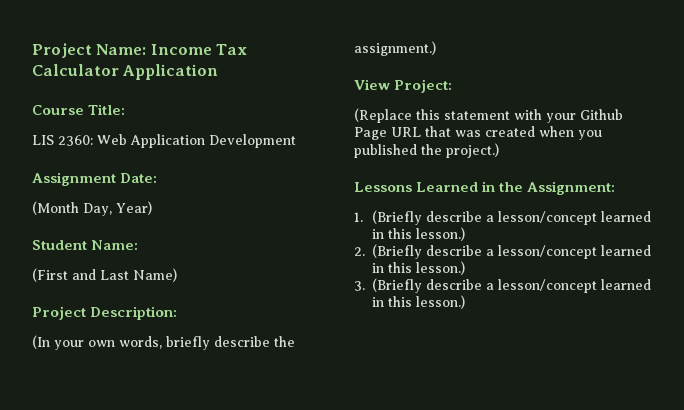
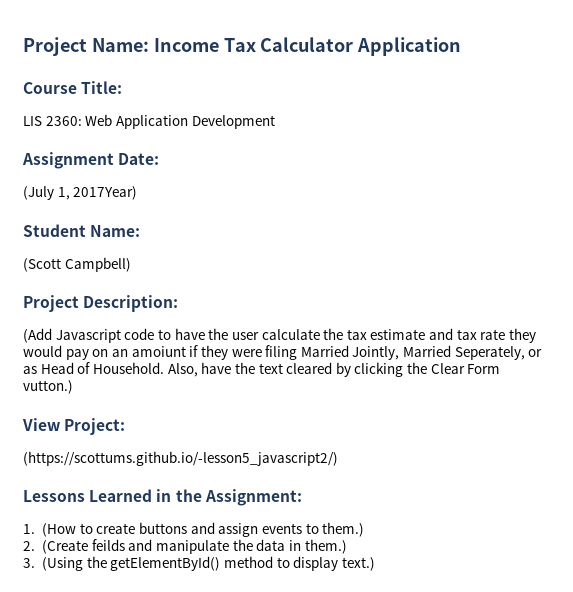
- (Month Day, Year)
+ (July 1, 2017Year)
- (First and Last Name)
+ (Scott Campbell)
  Project Description:
- (In your own words, briefly describe the assignment.)
+ (Add Javascript code to have the user calculate the tax estimate and tax rate they would pay on an amoiunt if they were filing Married Jointly, Married Seperately, or as Head of Household. Also, have the text cleared by clicking the Clear Form vutton.)
  View Project:
- (Replace this statement with your Github Page URL that was created when you published the project.)
+ (https://scottums.github.io/-lesson5_javascript2/)
- 1. (Briefly describe a lesson/concept learned in this lesson.)
- 2. (Briefly describe a lesson/concept learned in this lesson.)
- 3. (Briefly describe a lesson/concept learned in this lesson.)
+ 1. (How to create buttons and assign events to them.)
+ 2. (Create feilds and manipulate the data in them.)
+ 3. (Using the getElementById() method to display text.)

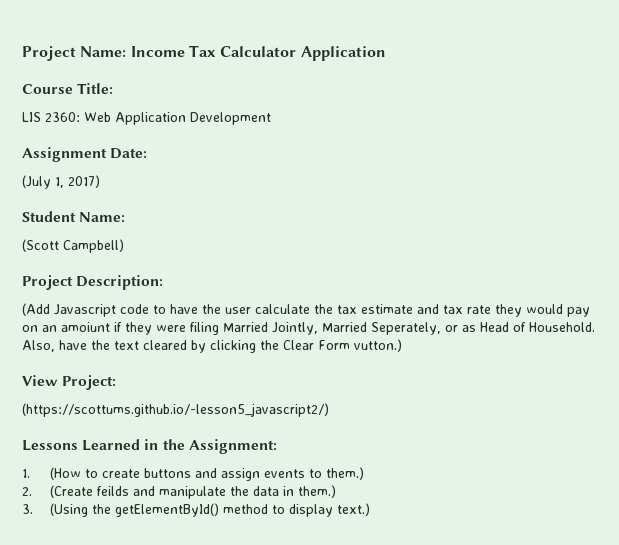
- (July 1, 2017Year)
+ (July 1, 2017)

